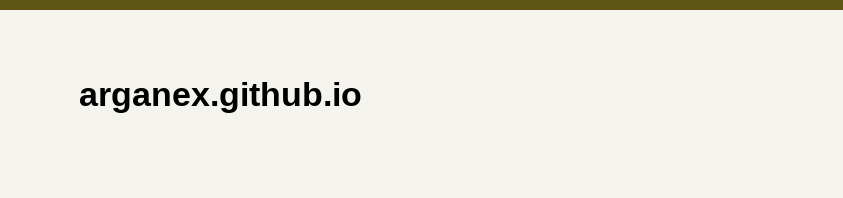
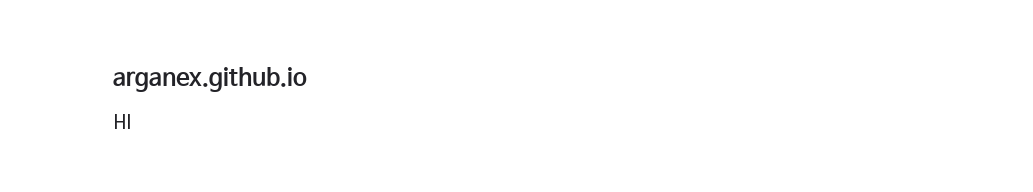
+ HI

